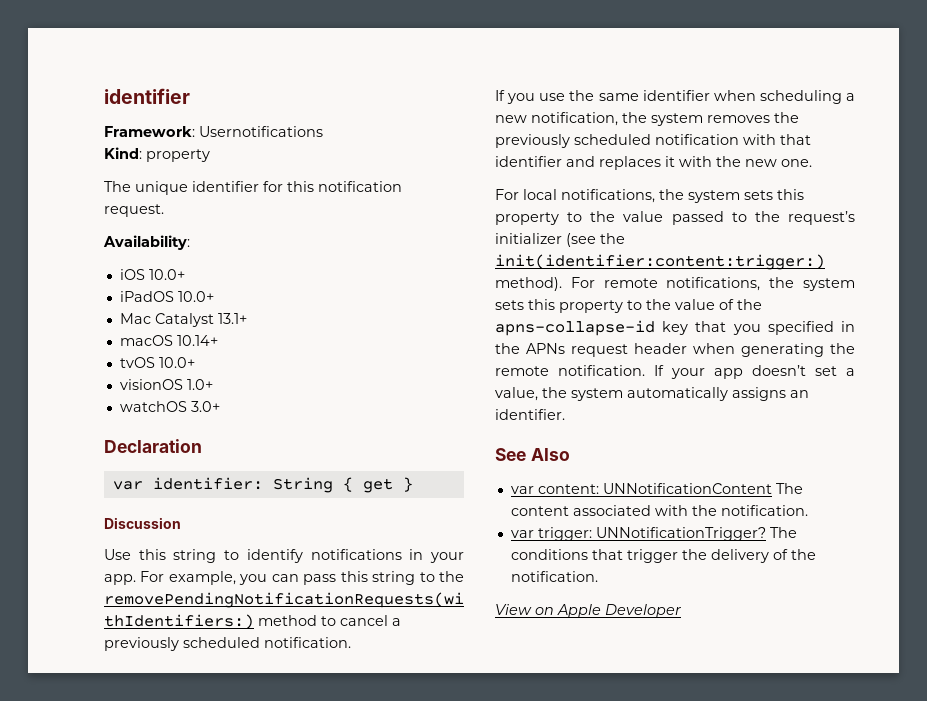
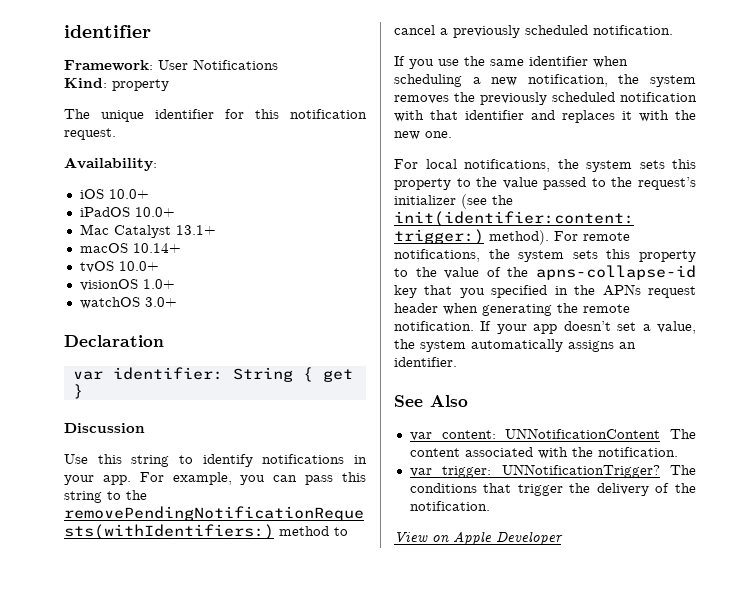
- Framework: Usernotifications
+ Framework: User Notifications

